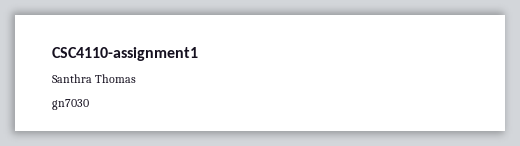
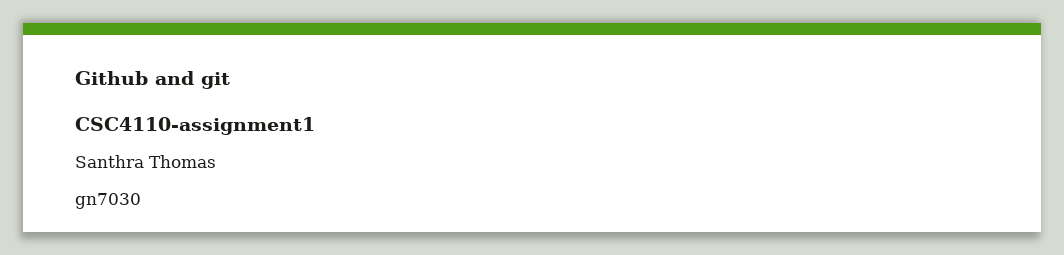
+ Github and git

